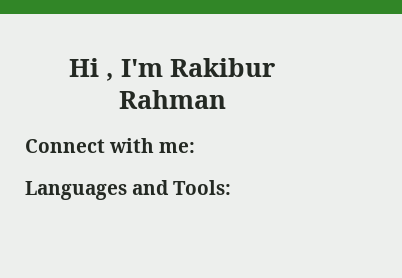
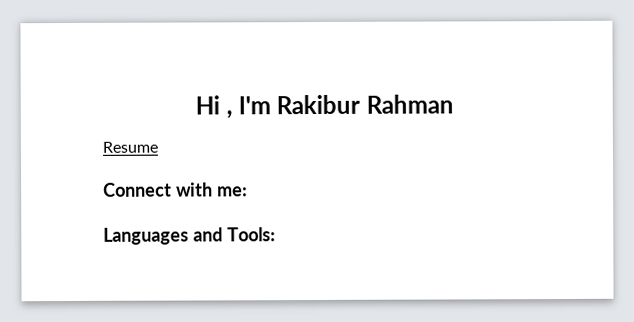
+ Resume

